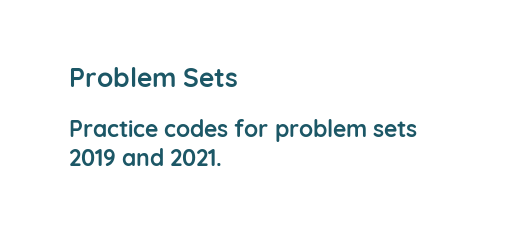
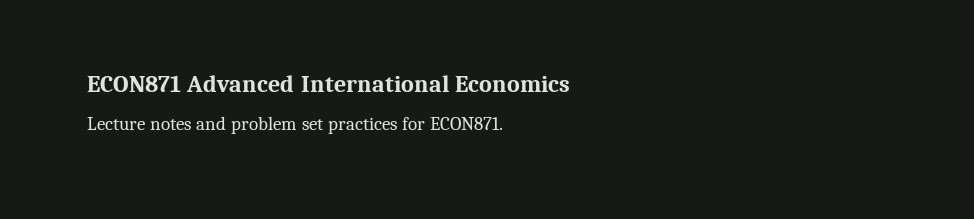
- Problem Sets
- Practice codes for problem sets 2019 and 2021.
+ ECON871 Advanced International Economics
+ Lecture notes and problem set practices for ECON871.

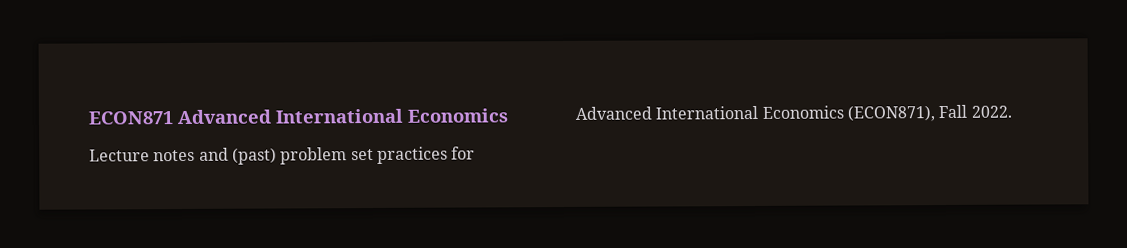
- Lecture notes and problem set practices for ECON871.
+ Lecture notes and (past) problem set practices for Advanced International Economics (ECON871), Fall 2022.

